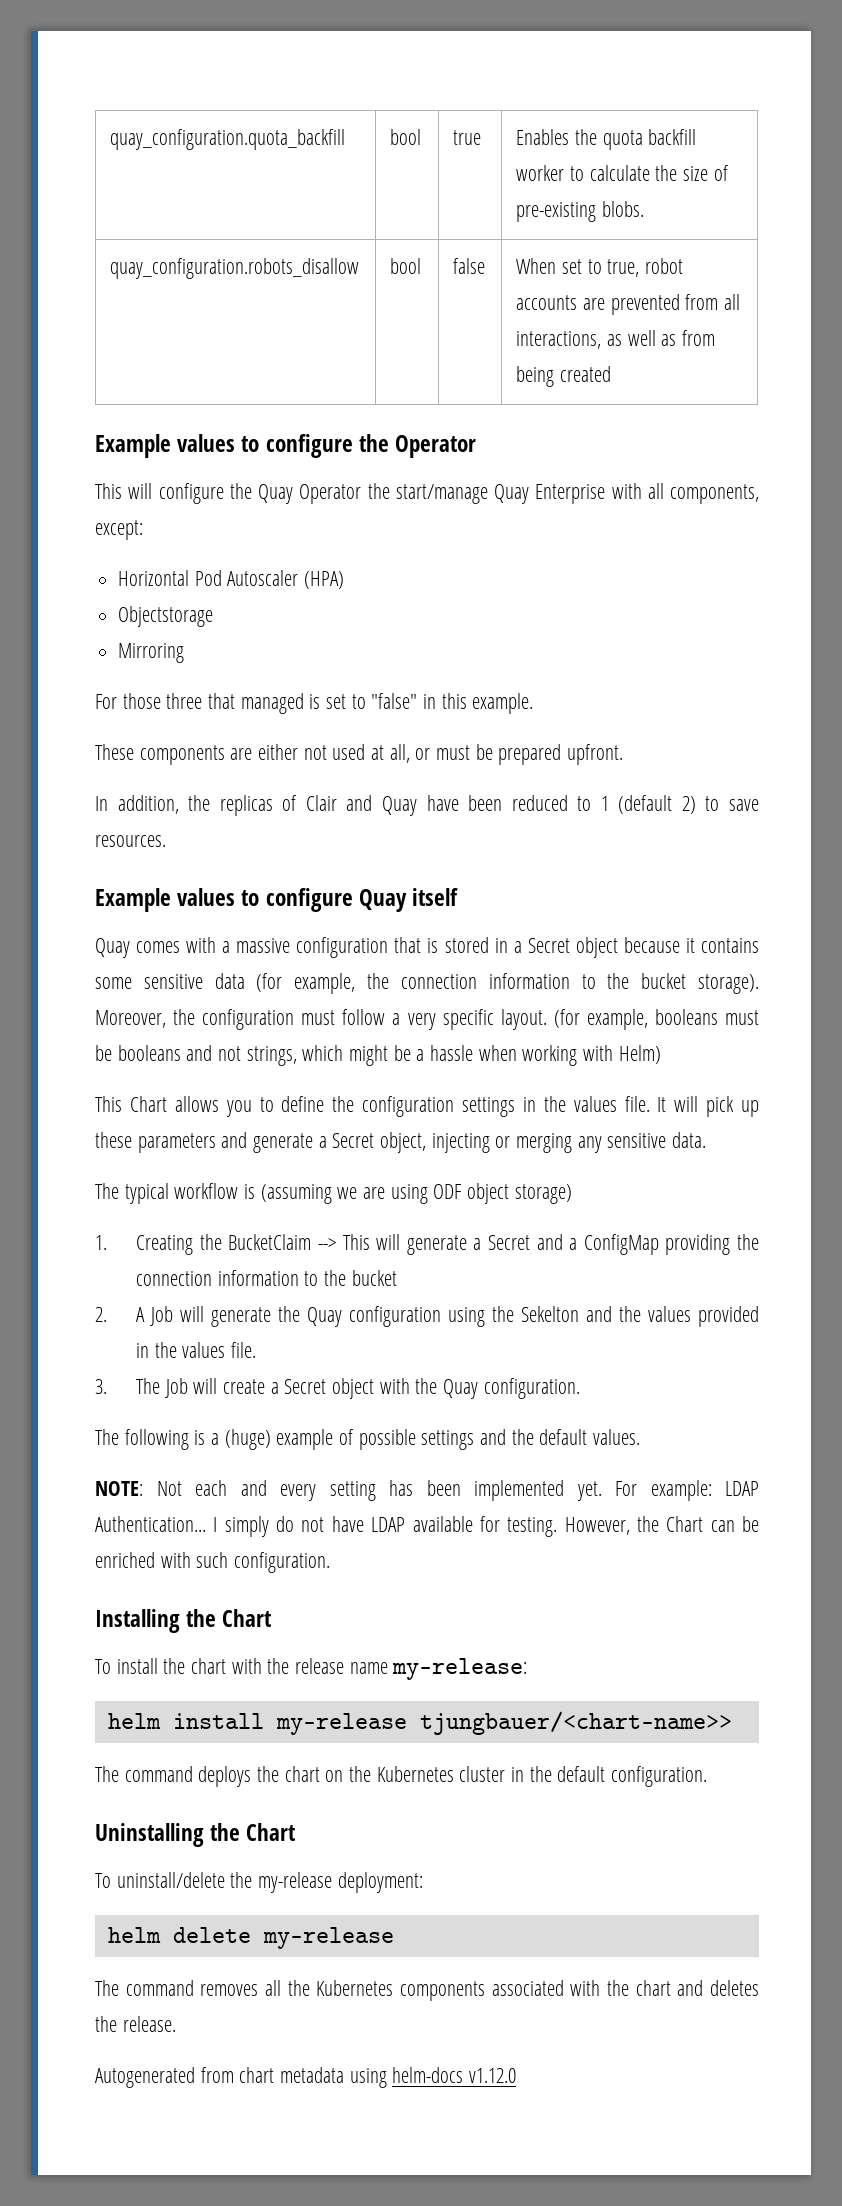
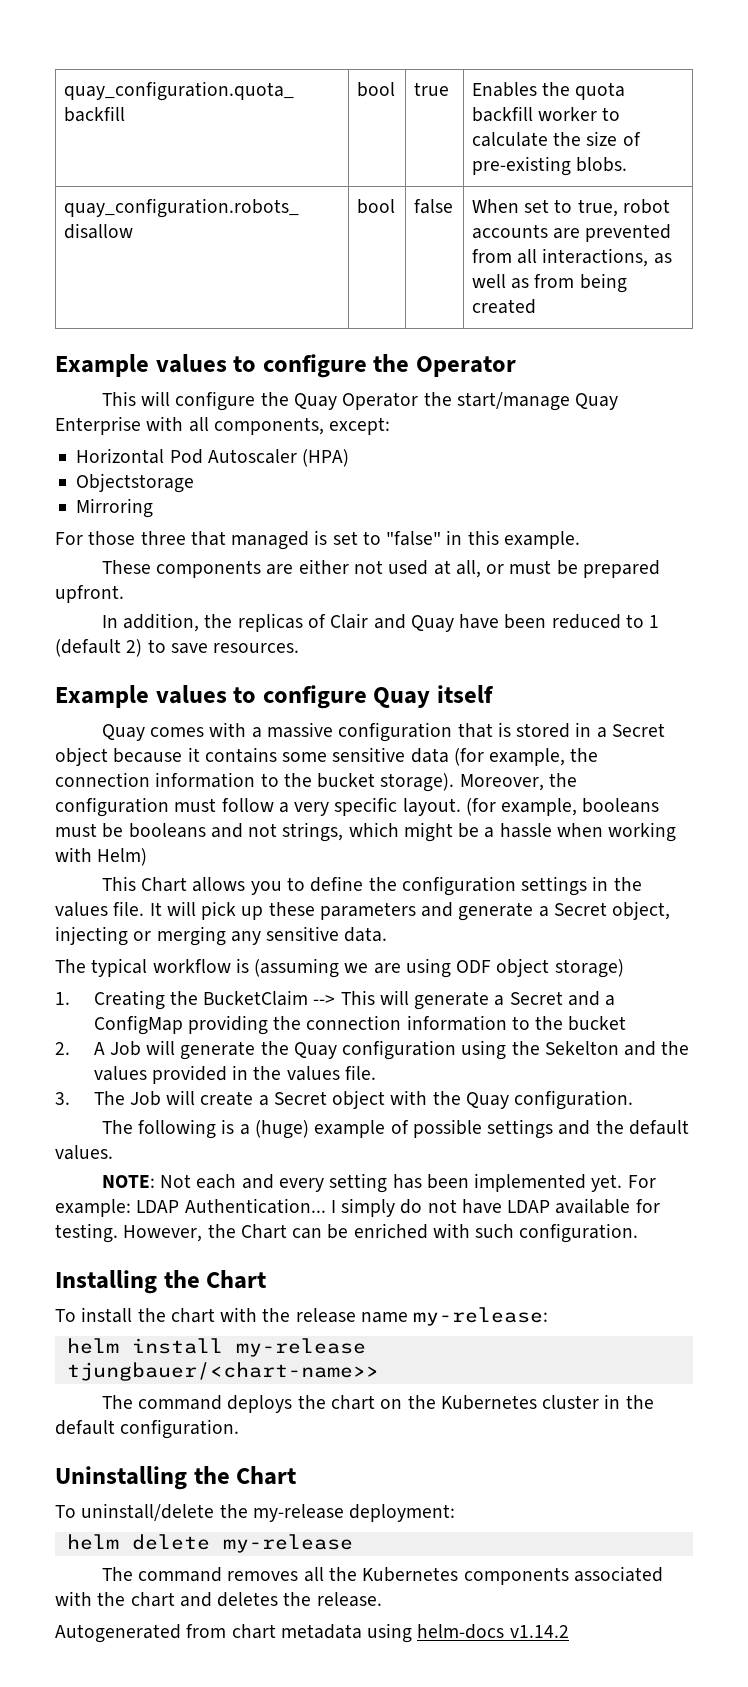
- Autogenerated from chart metadata using helm-docs v1.12.0
+ Autogenerated from chart metadata using helm-docs v1.14.2

